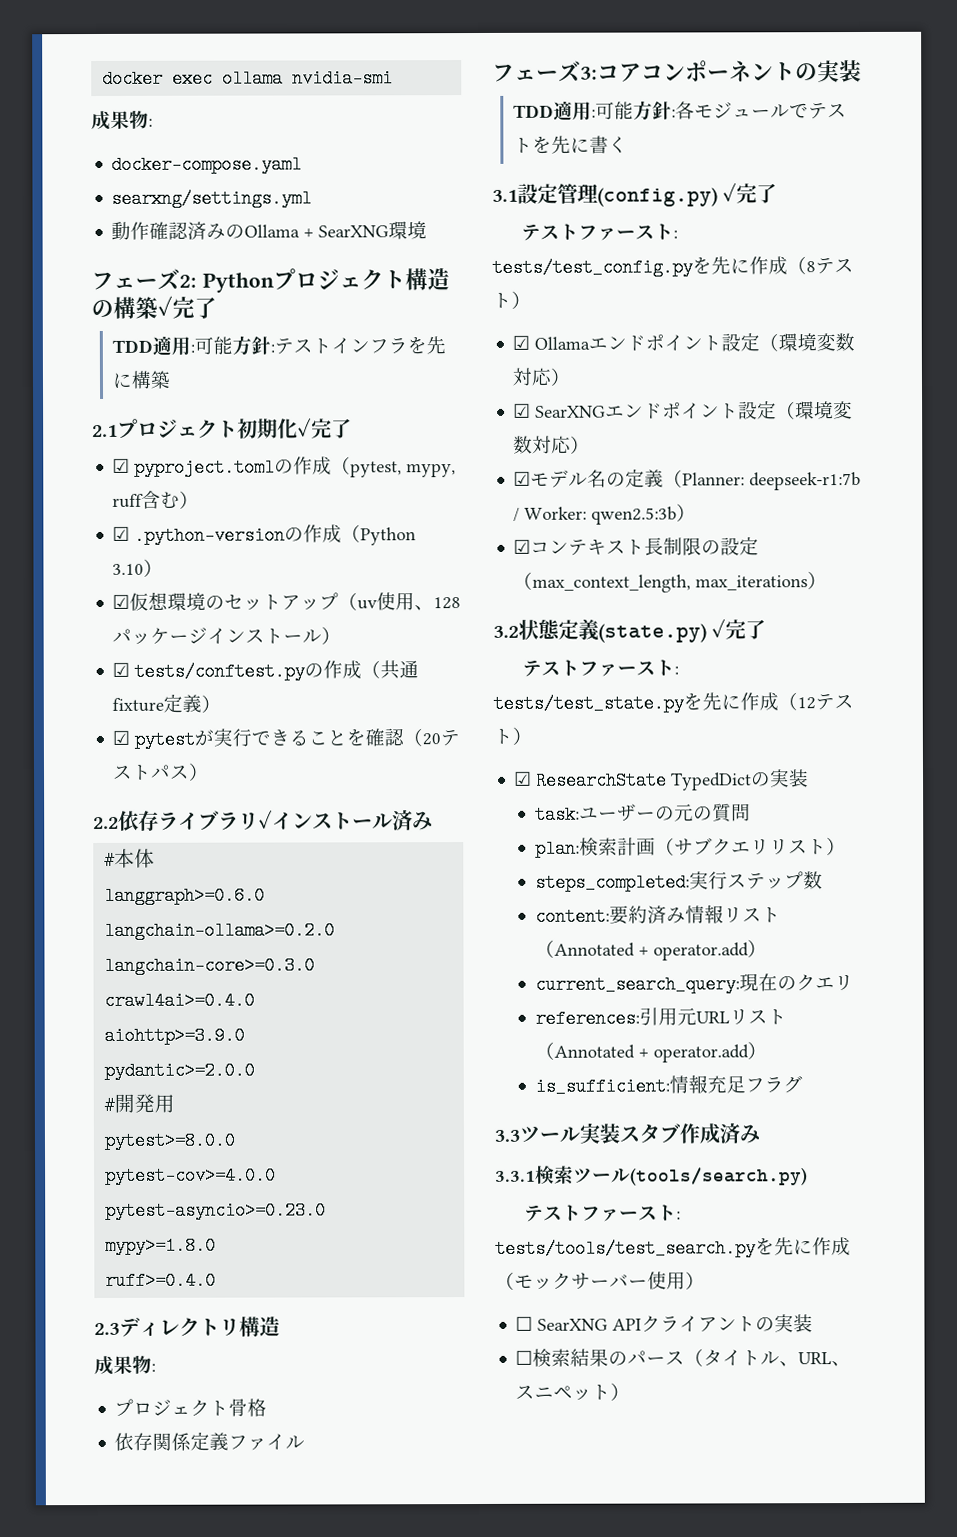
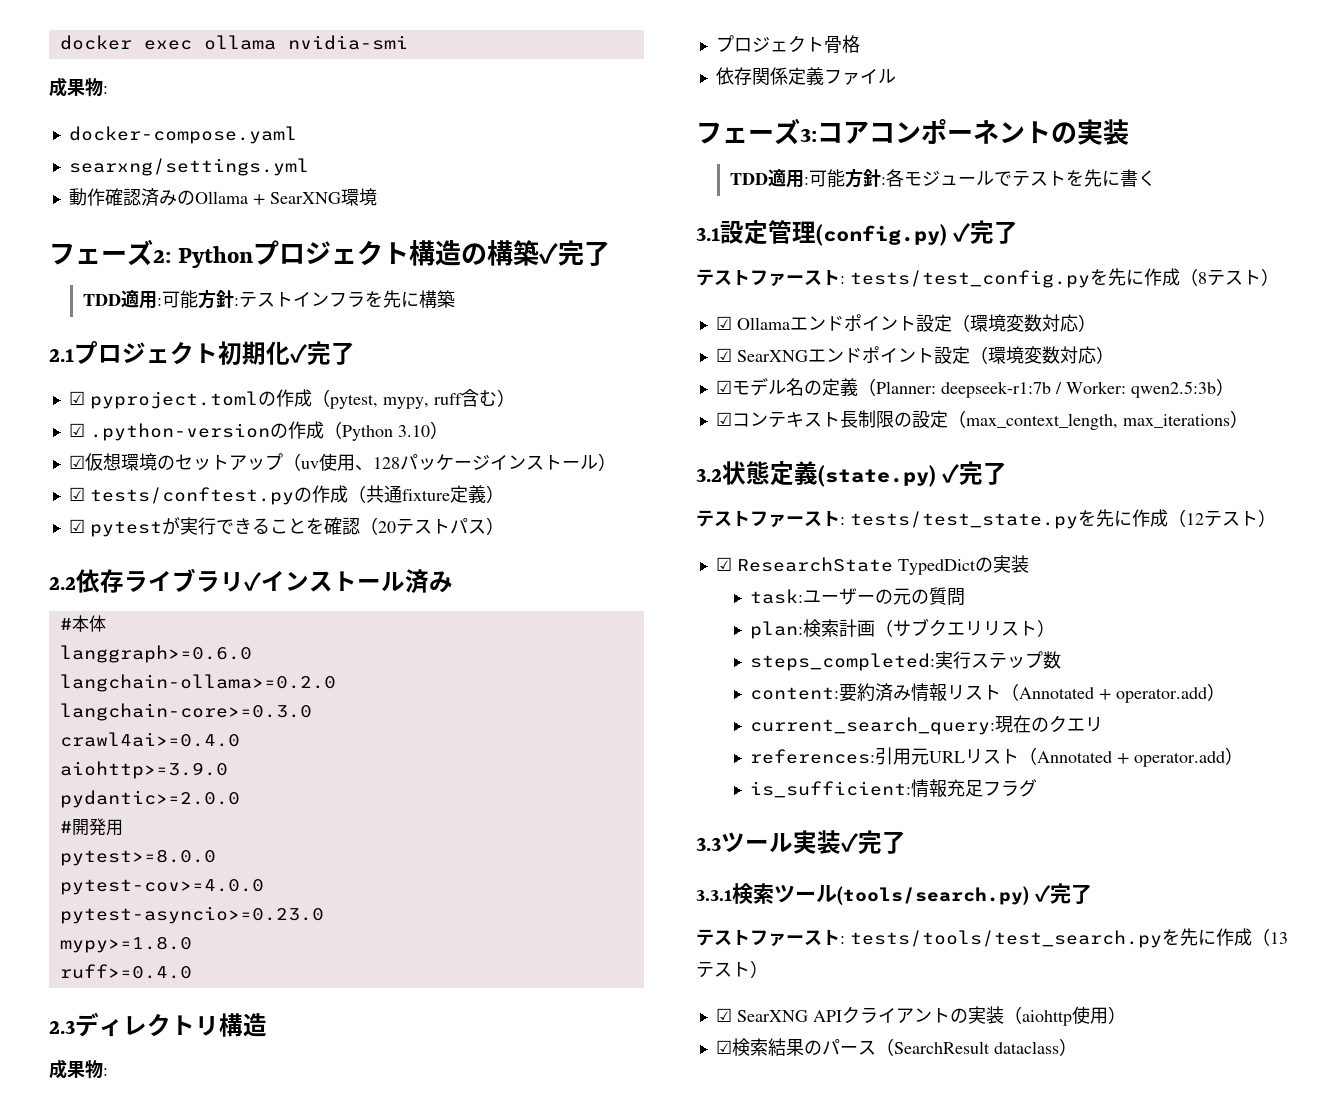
- 3.3ツール実装スタブ作成済み
+ 3.3ツール実装✓完了
- 3.3.1検索ツール(tools/search.py)
+ 3.3.1検索ツール(tools/search.py) ✓完了
- テストファースト: tests/tools/test_search.pyを先に作成（モックサーバー使用）
- ☐ SearXNG APIクライアントの実装
- ☐検索結果のパース（タイトル、URL、スニペット）
+ テストファースト: tests/tools/test_search.pyを先に作成（13テスト）
+ ☑ SearXNG APIクライアントの実装（aiohttp使用）
+ ☑検索結果のパース（SearchResult dataclass）

